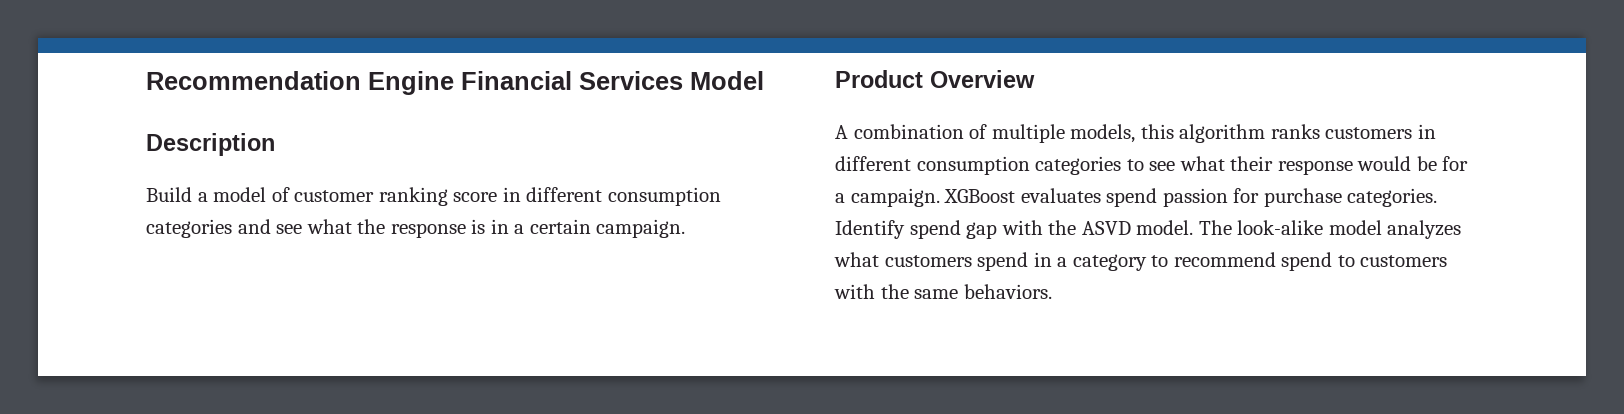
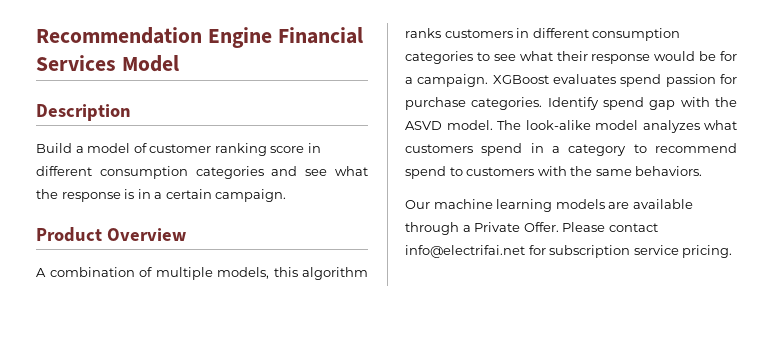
+ Our machine learning models are available through a Private Offer. Please contact info@electrifai.net for subscription service pricing.

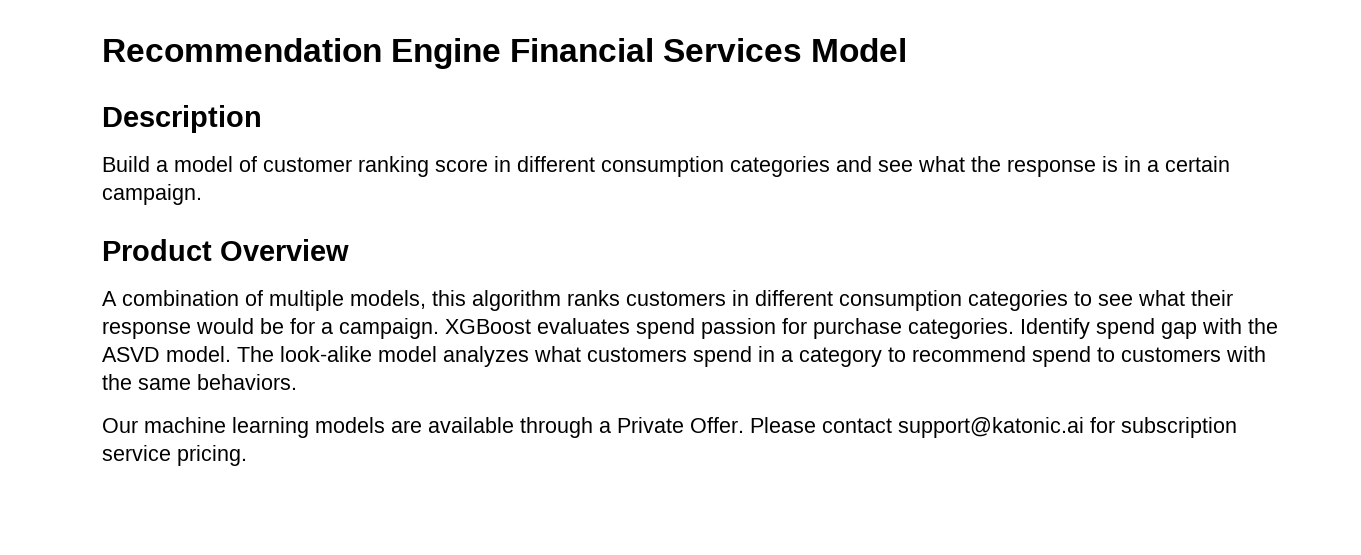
- Please contact info@electrifai.net for subscription service pricing.
+ Please contact support@katonic.ai for subscription service pricing.

